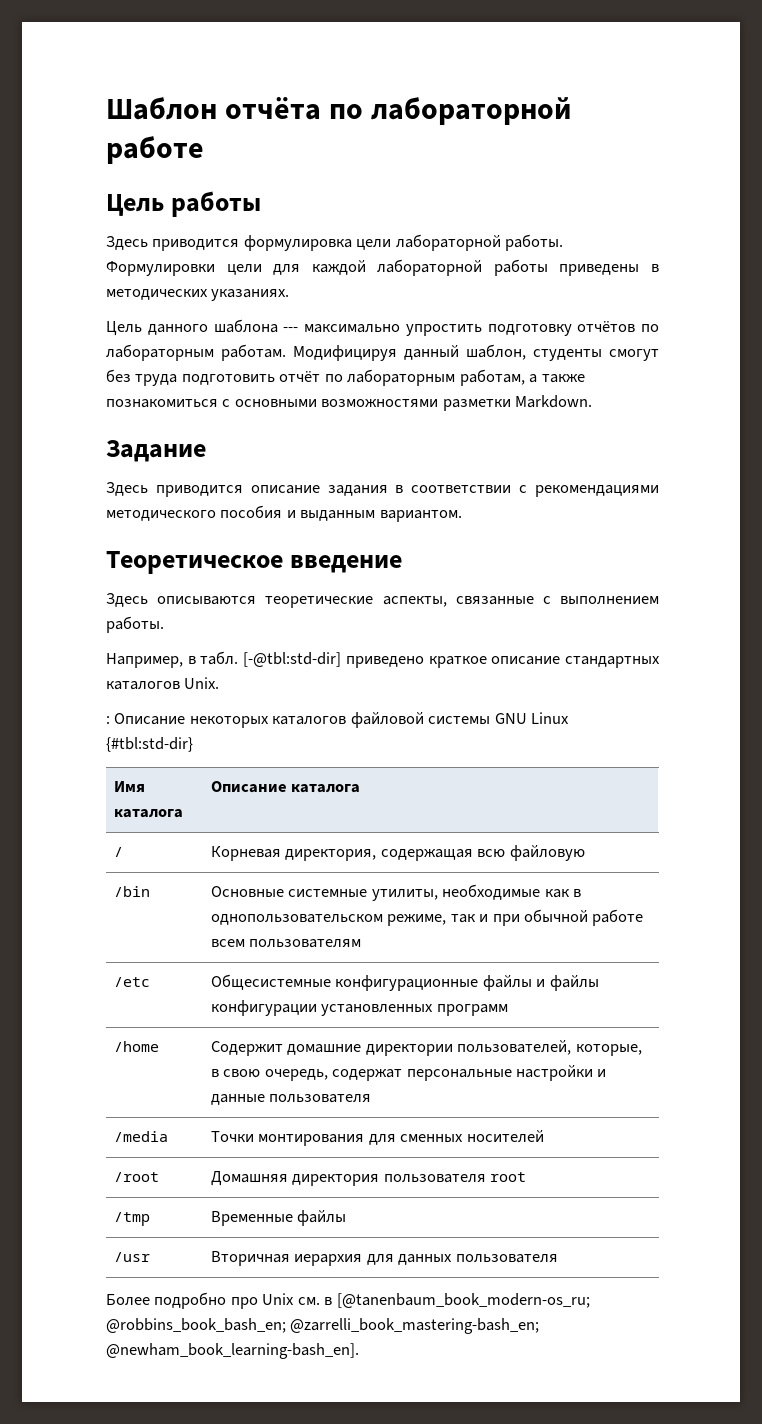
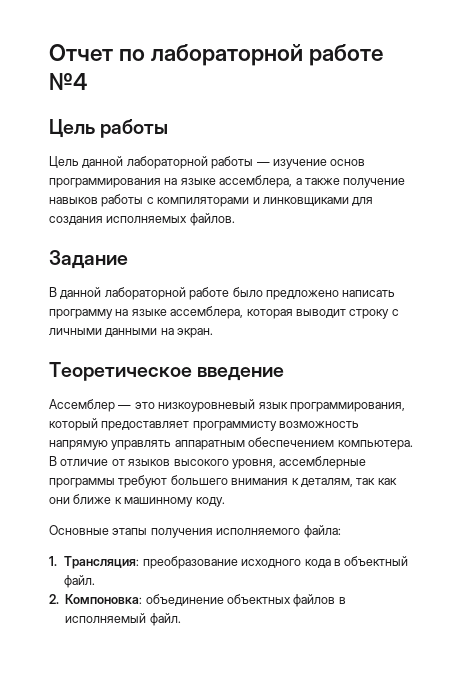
- Шаблон отчёта по лабораторной работе
+ Отчет по лабораторной работе №4
- Здесь приводится формулировка цели лабораторной работы. Формулировки цели для каждой лабораторной работы приведены в методических указаниях.
- Цель данного шаблона --- максимально упростить подготовку отчётов по лабораторным работам. Модифицируя данный шаблон, студенты смогут без труда подготовить отчёт по лабораторным работам, а также познакомиться с основными возможностями разметки Markdown.
+ Цель данной лабораторной работы — изучение основ программирования на языке ассемблера, а также получение навыков работы с компиляторами и линковщиками для создания исполняемых файлов.
  Задание
- Здесь приводится описание задания в соответствии с рекомендациями методического пособия и выданным вариантом.
+ В данной лабораторной работе было предложено написать программу на языке ассемблера, которая выводит строку с личными данными на экран.
  Теоретическое введение
- Здесь описываются теоретические аспекты, связанные с выполнением работы.
- Например, в табл. [-@tbl:std-dir] приведено краткое описание стандартных каталогов Unix.
- : Описание некоторых каталогов файловой системы GNU Linux {#tbl:std-dir}
- Имя каталога | Описание каталога
- / | Корневая директория, содержащая всю файловую
- /bin | Основные системные утилиты, необходимые как в однопользовательском режиме, так и при обычной работе всем пользователям
- /etc | Общесистемные конфигурационные файлы и файлы конфигурации установленных программ
- /home | Содержит домашние директории пользователей, которые, в свою очередь, содержат персональные настройки и данные пользователя
- /media | Точки монтирования для сменных носителей
- /root | Домашняя директория пользователя root
- /tmp | Временные файлы
- /usr | Вторичная иерархия для данных пользователя
- Более подробно про Unix см. в [@tanenbaum_book_modern-os_ru; @robbins_book_bash_en; @zarrelli_book_mastering-bash_en; @newham_book_learning-bash_en].
+ Ассемблер — это низкоуровневый язык программирования, который предоставляет программисту возможность напрямую управлять аппаратным обеспечением компьютера. В отличие от языков высокого уровня, ассемблерные программы требуют большего внимания к деталям, так как они ближе к машинному коду.
+ Основные этапы получения исполняемого файла:
+ 1. Трансляция: преобразование исходного кода в объектный файл.
+ 2. Компоновка: объединение объектных файлов в исполняемый файл.

